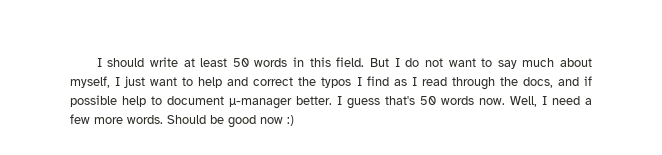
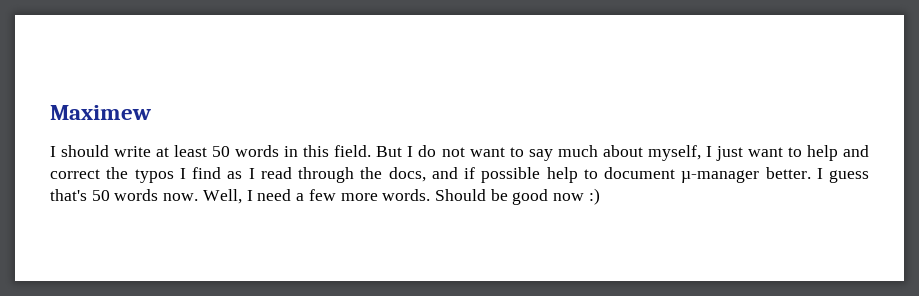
+ Maximew

